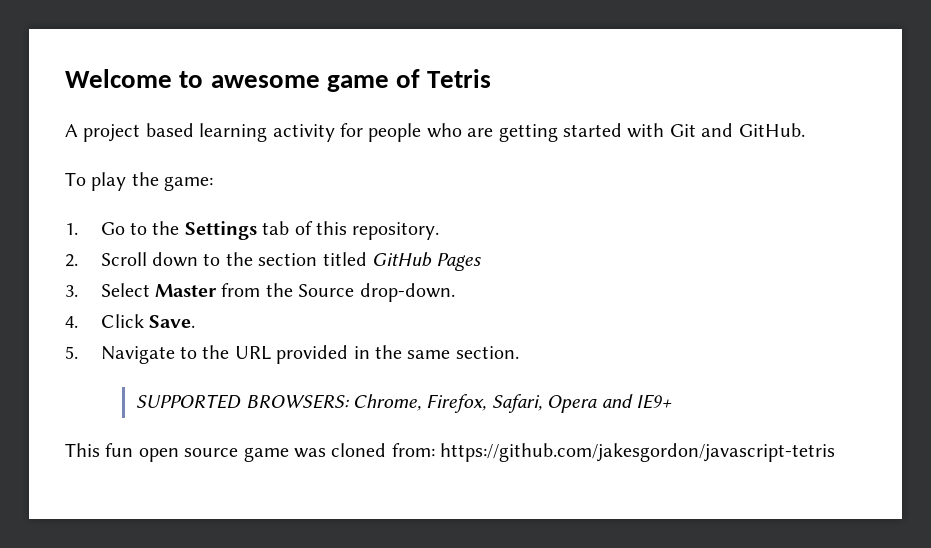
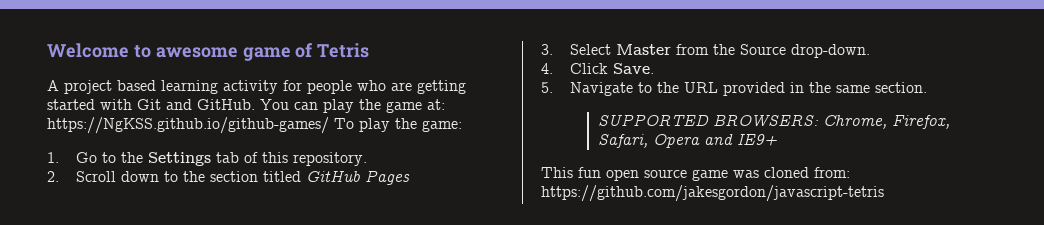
- A project based learning activity for people who are getting started with Git and GitHub.
- To play the game:
+ A project based learning activity for people who are getting started with Git and GitHub. You can play the game at: https://NgKSS.github.io/github-games/ To play the game:

